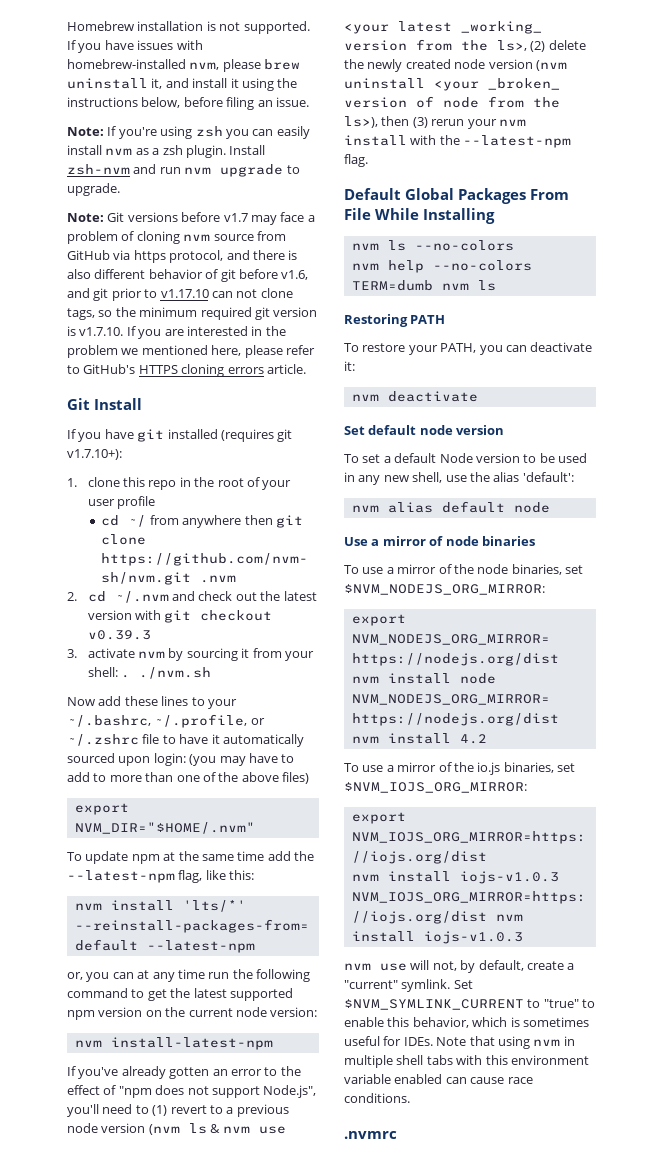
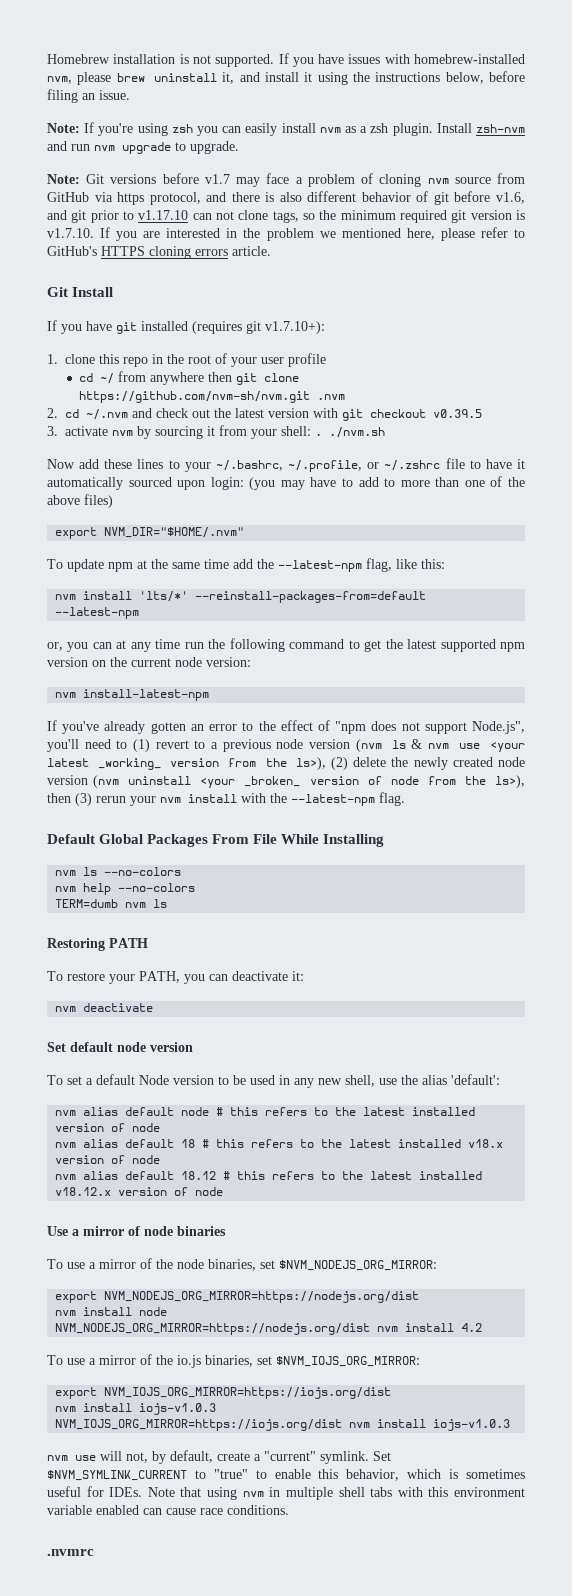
- 2. cd ~/.nvm and check out the latest version with git checkout v0.39.3
+ 2. cd ~/.nvm and check out the latest version with git checkout v0.39.5
- If you've already gotten an error to the effect of "npm does not support Node.js", you'll need to (1) revert to a previous node version (nvm ls & nvm use <your latest _working_ version from the ls>, (2) delete the newly created node version (nvm uninstall <your _broken_ version of node from the ls>), then (3) rerun your nvm install with the --latest-npm flag.
+ If you've already gotten an error to the effect of "npm does not support Node.js", you'll need to (1) revert to a previous node version (nvm ls & nvm use <your latest _working_ version from the ls>), (2) delete the newly created node version (nvm uninstall <your _broken_ version of node from the ls>), then (3) rerun your nvm install with the --latest-npm flag.
- nvm alias default node
+ nvm alias default node # this refers to the latest installed version of node
+ nvm alias default 18 # this refers to the latest installed v18.x version of node
+ nvm alias default 18.12 # this refers to the latest installed v18.12.x version of node

